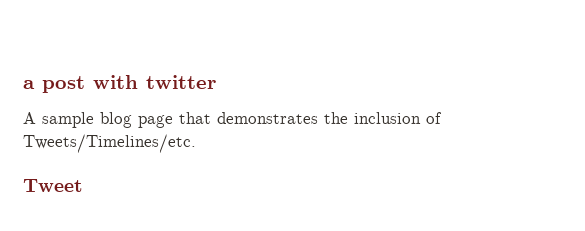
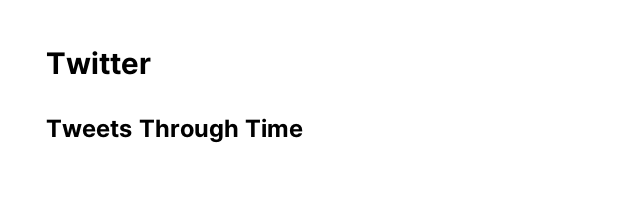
- a post with twitter
- A sample blog page that demonstrates the inclusion of Tweets/Timelines/etc.
- Tweet
+ Twitter
+ Tweets Through Time

